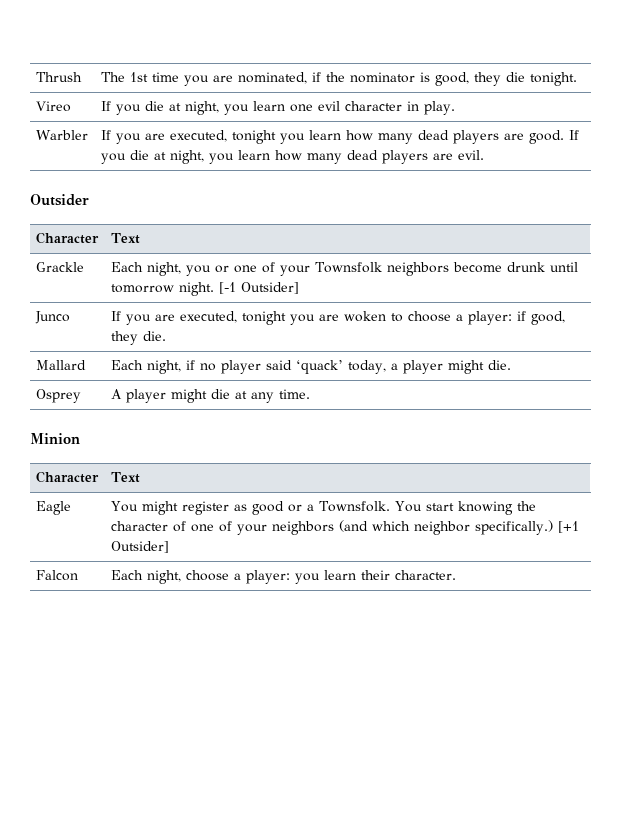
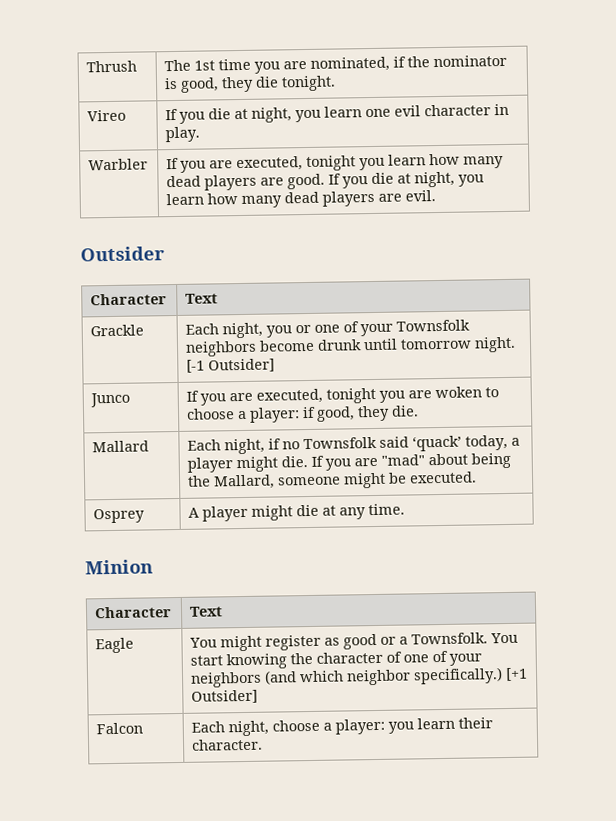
- Mallard | Each night, if no player said ‘quack’ today, a player might die.
+ Mallard | Each night, if no Townsfolk said ‘quack’ today, a player might die. If you are "mad" about being the Mallard, someone might be executed.

